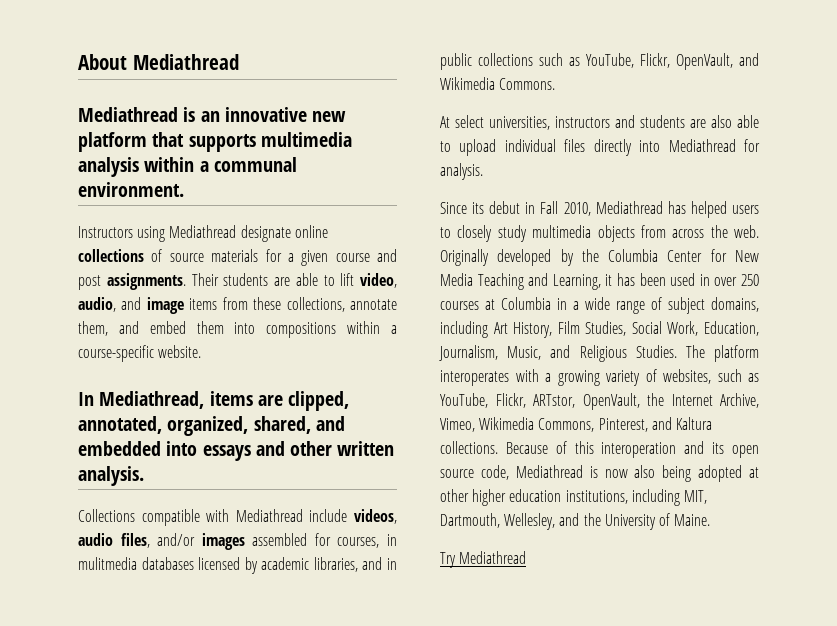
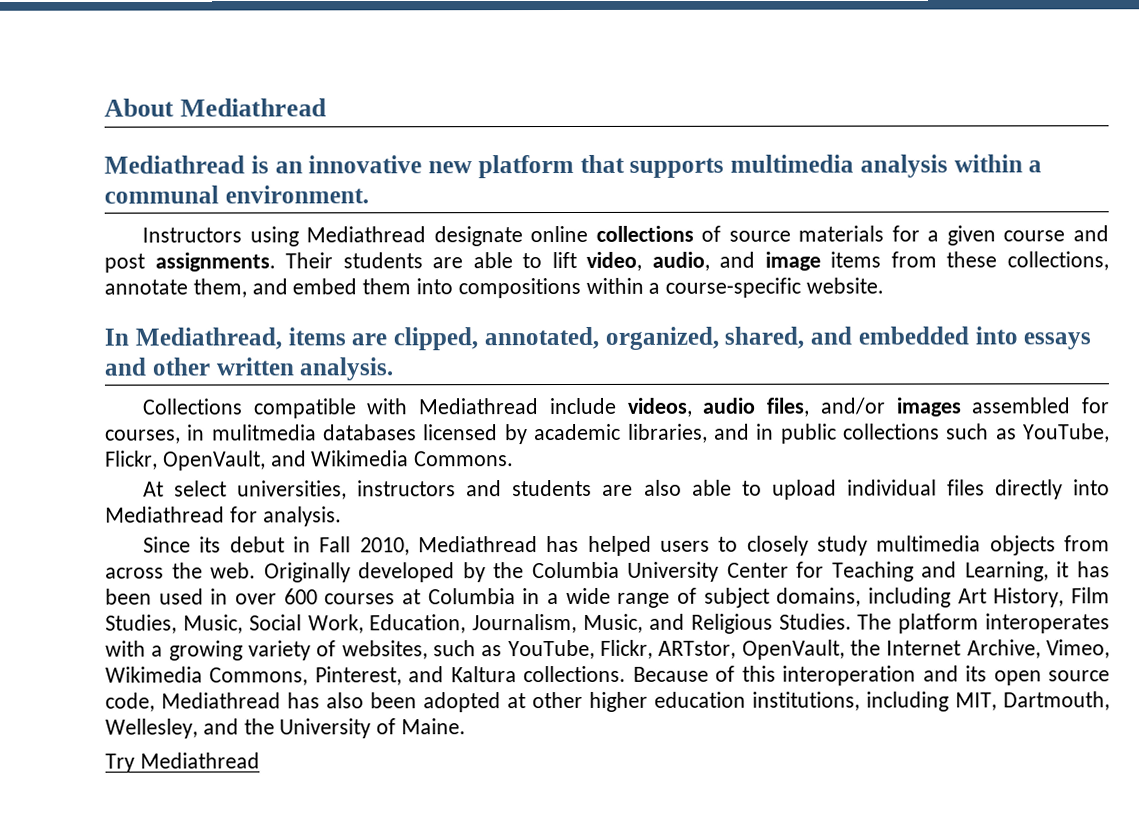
- Originally developed by the Columbia Center for New Media Teaching and Learning, it has been used in over 250 courses at Columbia in a wide range of subject domains, including Art History, Film Studies, Social Work, Education, Journalism, Music, and Religious Studies.
+ Originally developed by the Columbia University Center for Teaching and Learning, it has been used in over 600 courses at Columbia in a wide range of subject domains, including Art History, Film Studies, Music, Social Work, Education, Journalism, Music, and Religious Studies.
- Because of this interoperation and its open source code, Mediathread is now also being adopted at other higher education institutions, including MIT, Dartmouth, Wellesley, and the University of Maine.
+ Because of this interoperation and its open source code, Mediathread has also been adopted at other higher education institutions, including MIT, Dartmouth, Wellesley, and the University of Maine.

